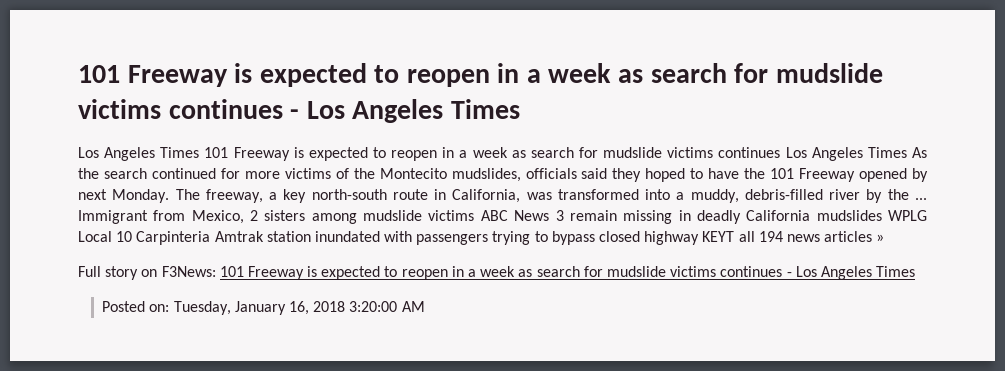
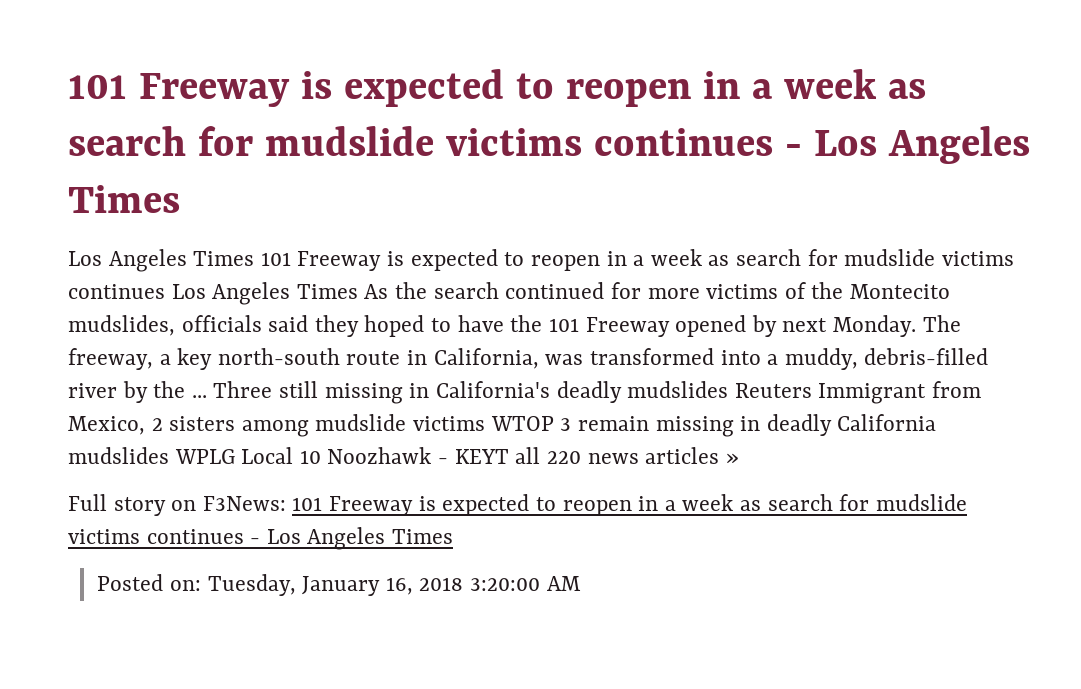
- Immigrant from Mexico, 2 sisters among mudslide victims ABC News 3 remain missing in deadly California mudslides WPLG Local 10 Carpinteria Amtrak station inundated with passengers trying to bypass closed highway KEYT all 194 news articles »
+ Three still missing in California's deadly mudslides Reuters Immigrant from Mexico, 2 sisters among mudslide victims WTOP 3 remain missing in deadly California mudslides WPLG Local 10 Noozhawk - KEYT all 220 news articles »

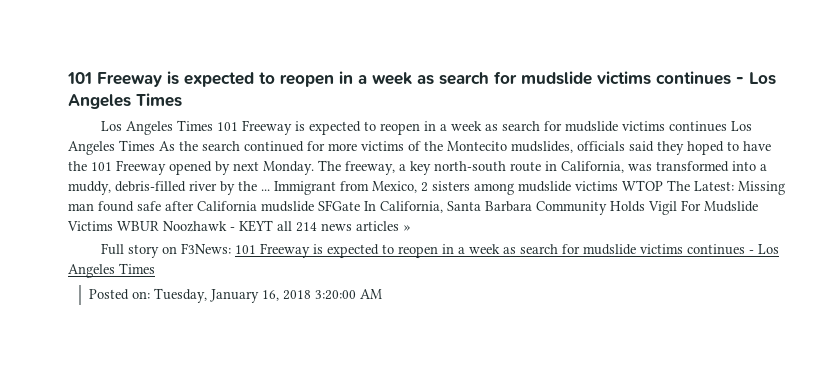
- Three still missing in California's deadly mudslides Reuters Immigrant from Mexico, 2 sisters among mudslide victims WTOP 3 remain missing in deadly California mudslides WPLG Local 10 Noozhawk - KEYT all 220 news articles »
+ Immigrant from Mexico, 2 sisters among mudslide victims WTOP The Latest: Missing man found safe after California mudslide SFGate In California, Santa Barbara Community Holds Vigil For Mudslide Victims WBUR Noozhawk - KEYT all 214 news articles »

